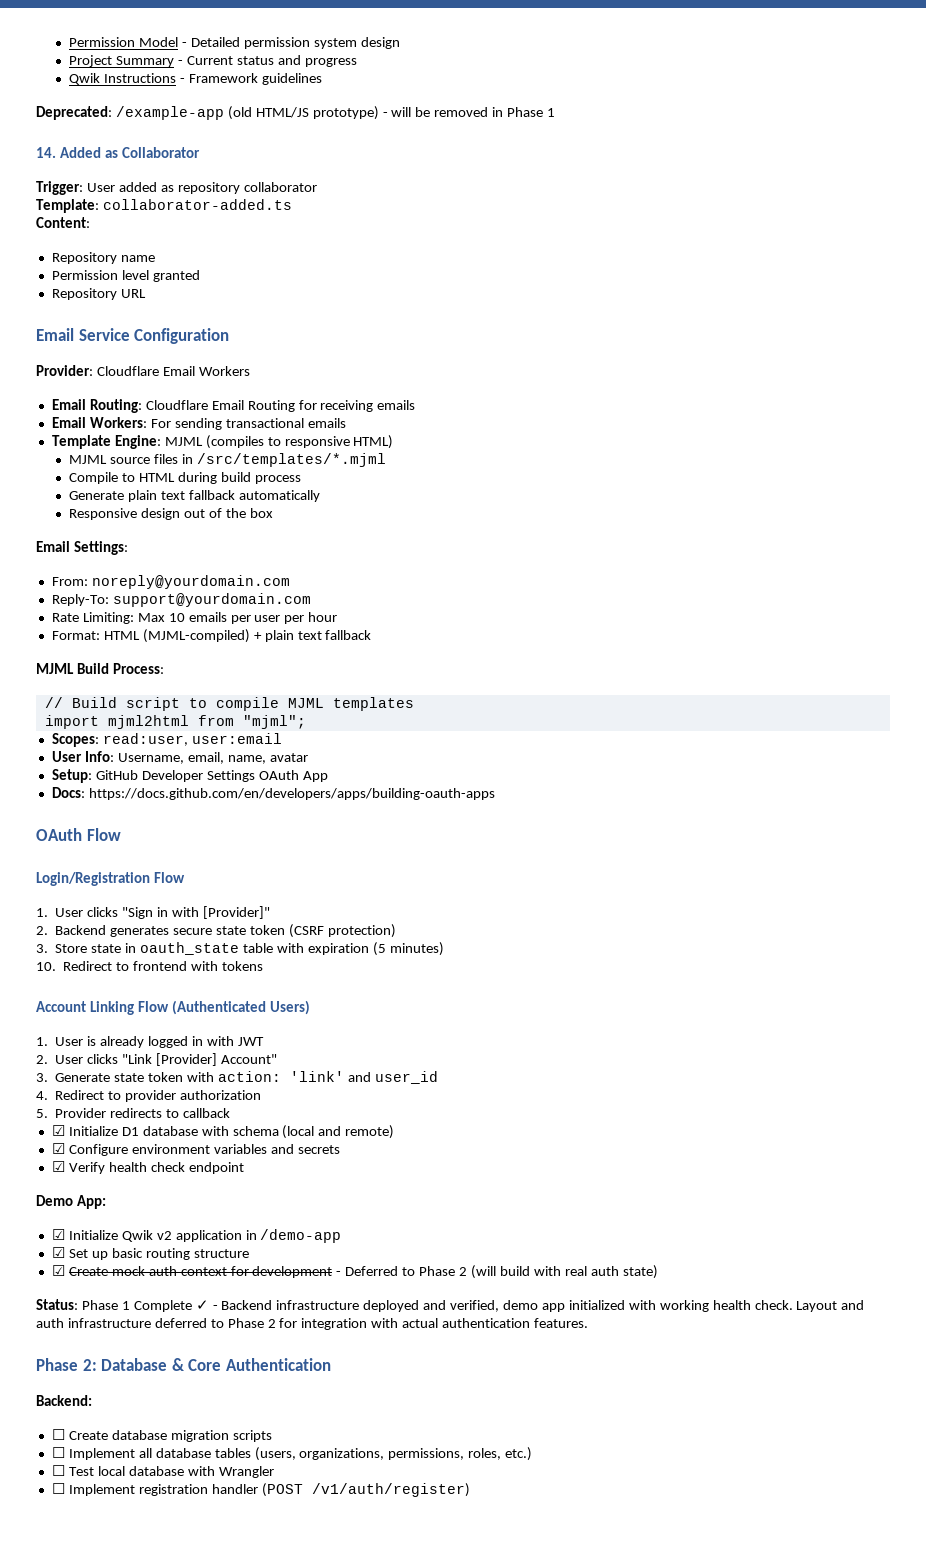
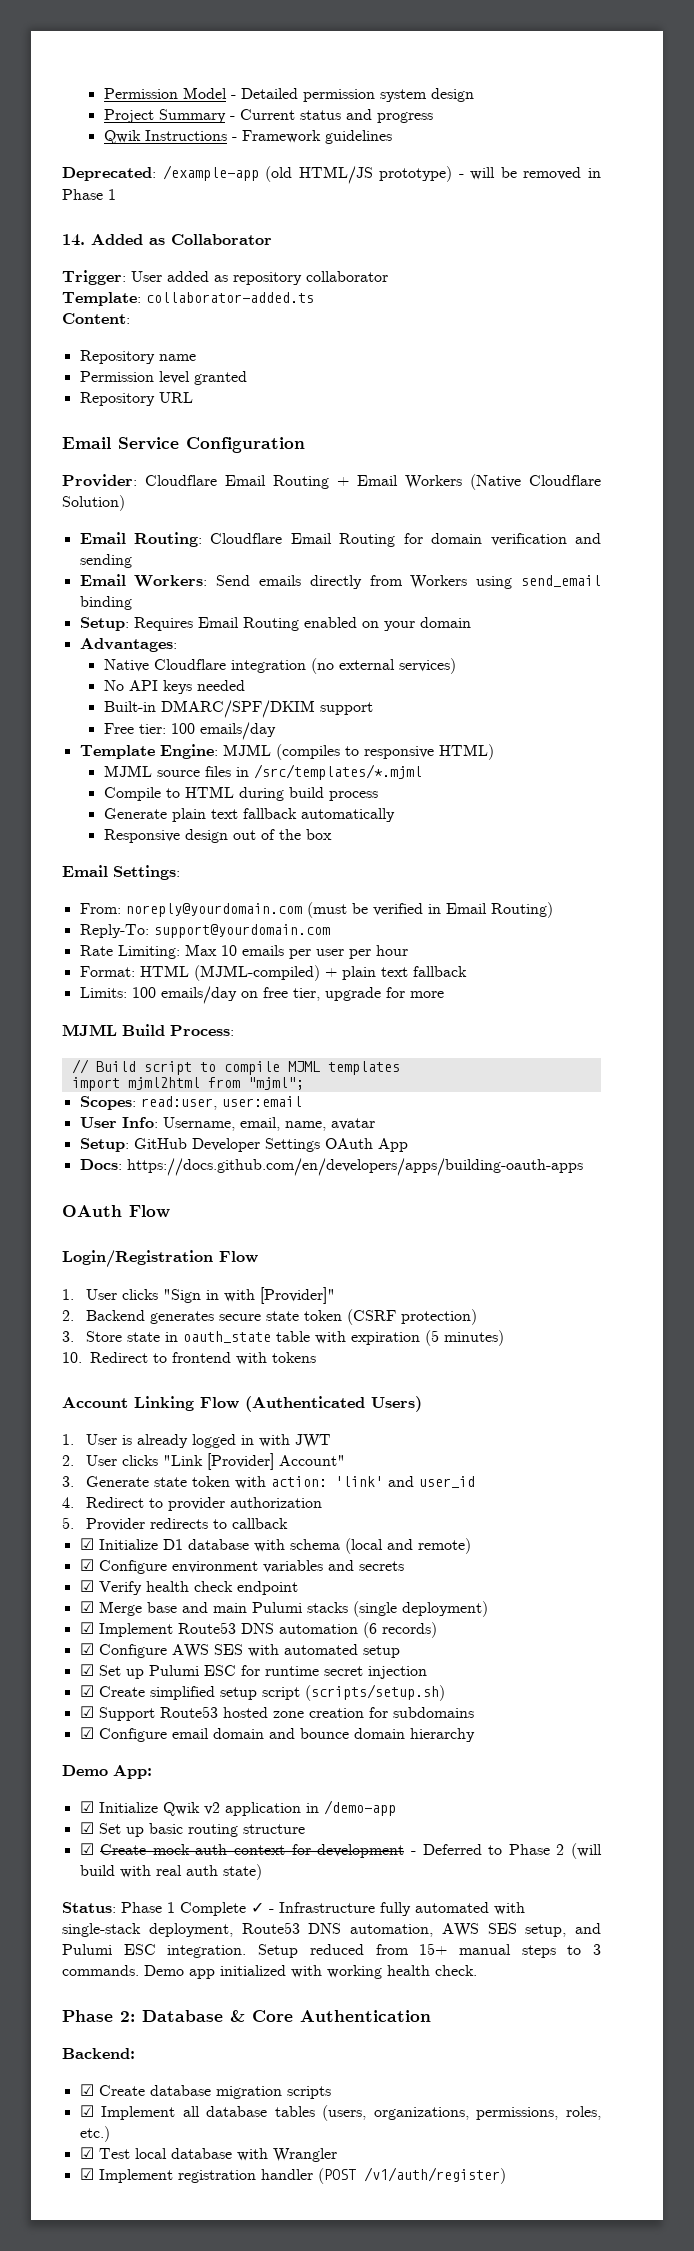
- Provider: Cloudflare Email Workers
+ Provider: Cloudflare Email Routing + Email Workers (Native Cloudflare Solution)
- Email Routing: Cloudflare Email Routing for receiving emails
- Email Workers: For sending transactional emails
+ Email Routing: Cloudflare Email Routing for domain verification and sending
+ Email Workers: Send emails directly from Workers using send_email binding
+ Setup: Requires Email Routing enabled on your domain
+ Advantages:
+ Native Cloudflare integration (no external services)
+ No API keys needed
+ Built-in DMARC/SPF/DKIM support
+ Free tier: 100 emails/day
- From: noreply@yourdomain.com
+ From: noreply@yourdomain.com (must be verified in Email Routing)
+ Limits: 100 emails/day on free tier, upgrade for more
+ ☑ Merge base and main Pulumi stacks (single deployment)
+ ☑ Implement Route53 DNS automation (6 records)
+ ☑ Configure AWS SES with automated setup
+ ☑ Set up Pulumi ESC for runtime secret injection
+ ☑ Create simplified setup script (scripts/setup.sh)
+ ☑ Support Route53 hosted zone creation for subdomains
+ ☑ Configure email domain and bounce domain hierarchy
- Status: Phase 1 Complete ✓ - Backend infrastructure deployed and verified, demo app initialized with working health check. Layout and auth infrastructure deferred to Phase 2 for integration with actual authentication features.
+ Status: Phase 1 Complete ✓ - Infrastructure fully automated with single-stack deployment, Route53 DNS automation, AWS SES setup, and Pulumi ESC integration. Setup reduced from 15+ manual steps to 3 commands. Demo app initialized with working health check.
- ☐ Create database migration scripts
+ ☑ Create database migration scripts
- ☐ Implement all database tables (users, organizations, permissions, roles, etc.)
+ ☑ Implement all database tables (users, organizations, permissions, roles, etc.)
- ☐ Test local database with Wrangler
+ ☑ Test local database with Wrangler
- ☐ Implement registration handler (POST /v1/auth/register)
+ ☑ Implement registration handler (POST /v1/auth/register)

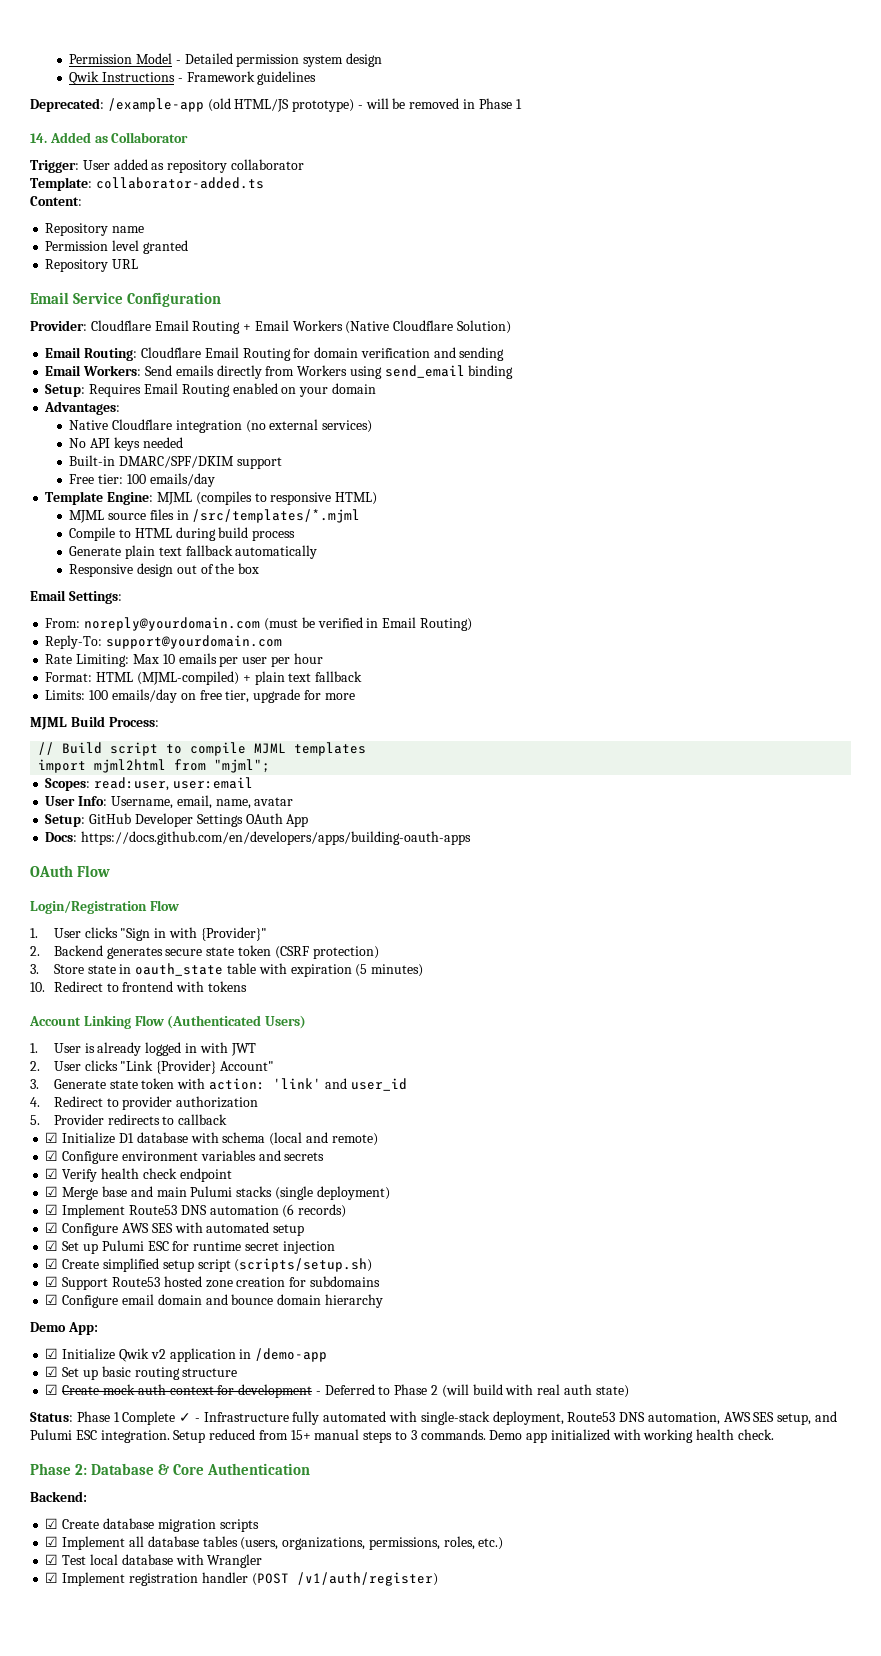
- Project Summary - Current status and progress
- 1. User clicks "Sign in with [Provider]"
+ 1. User clicks "Sign in with {Provider}"
- 2. User clicks "Link [Provider] Account"
+ 2. User clicks "Link {Provider} Account"

